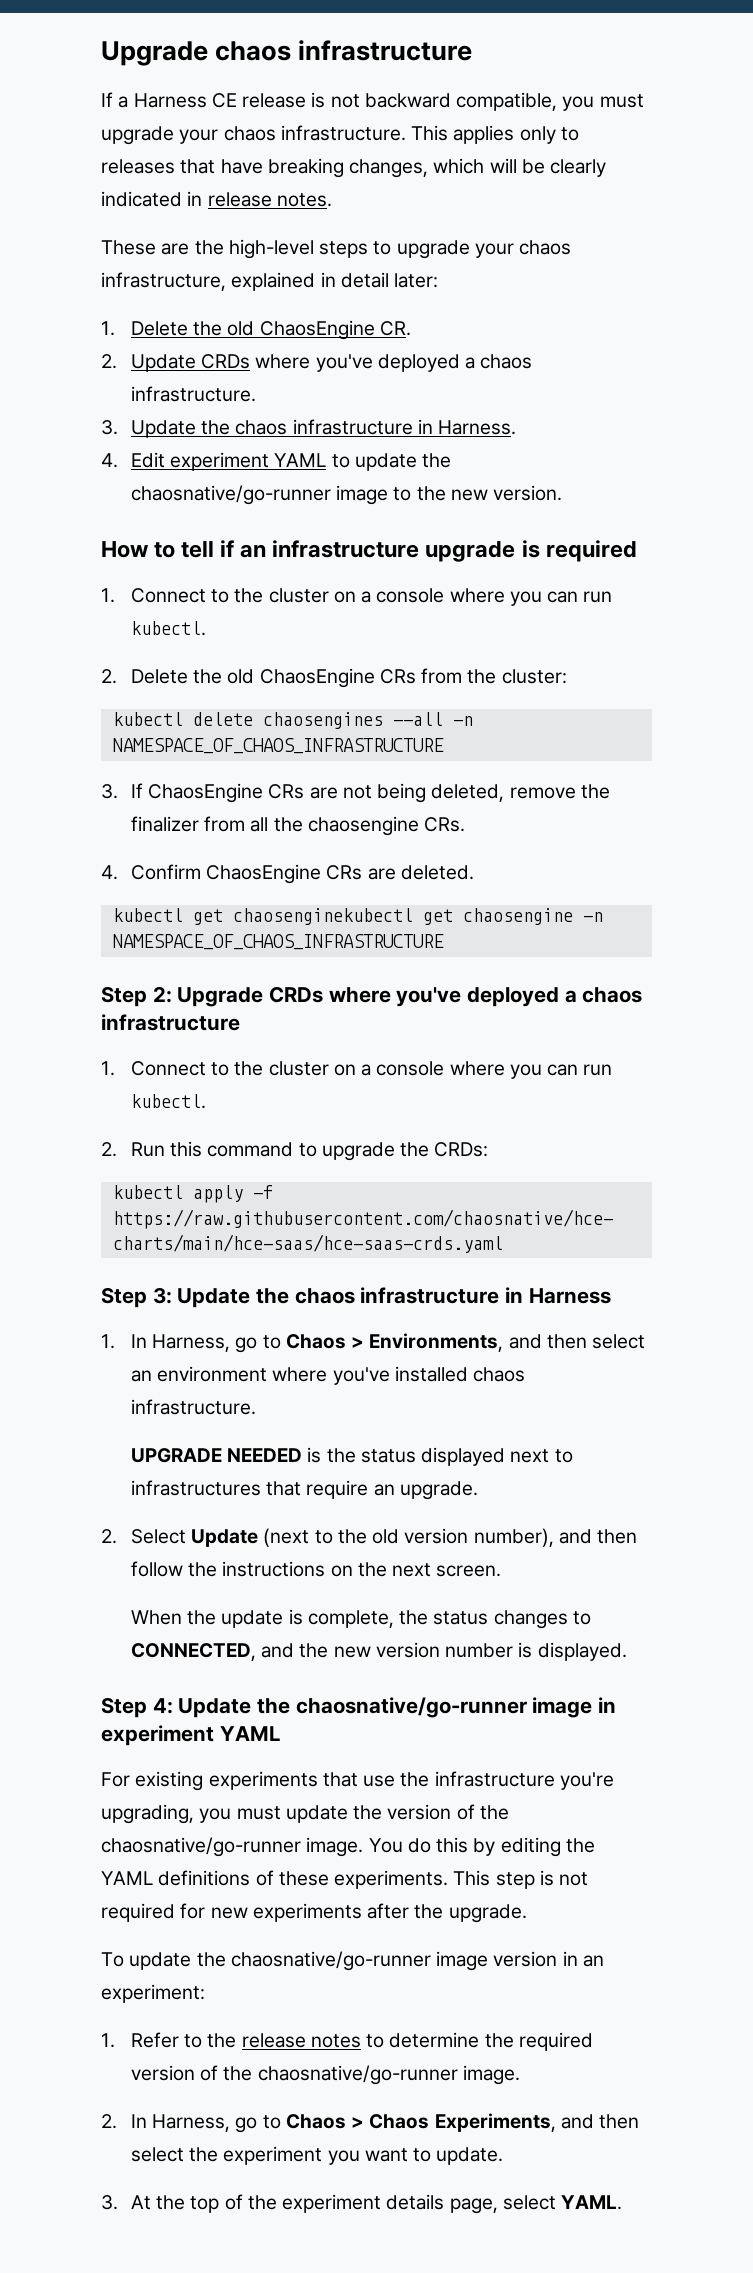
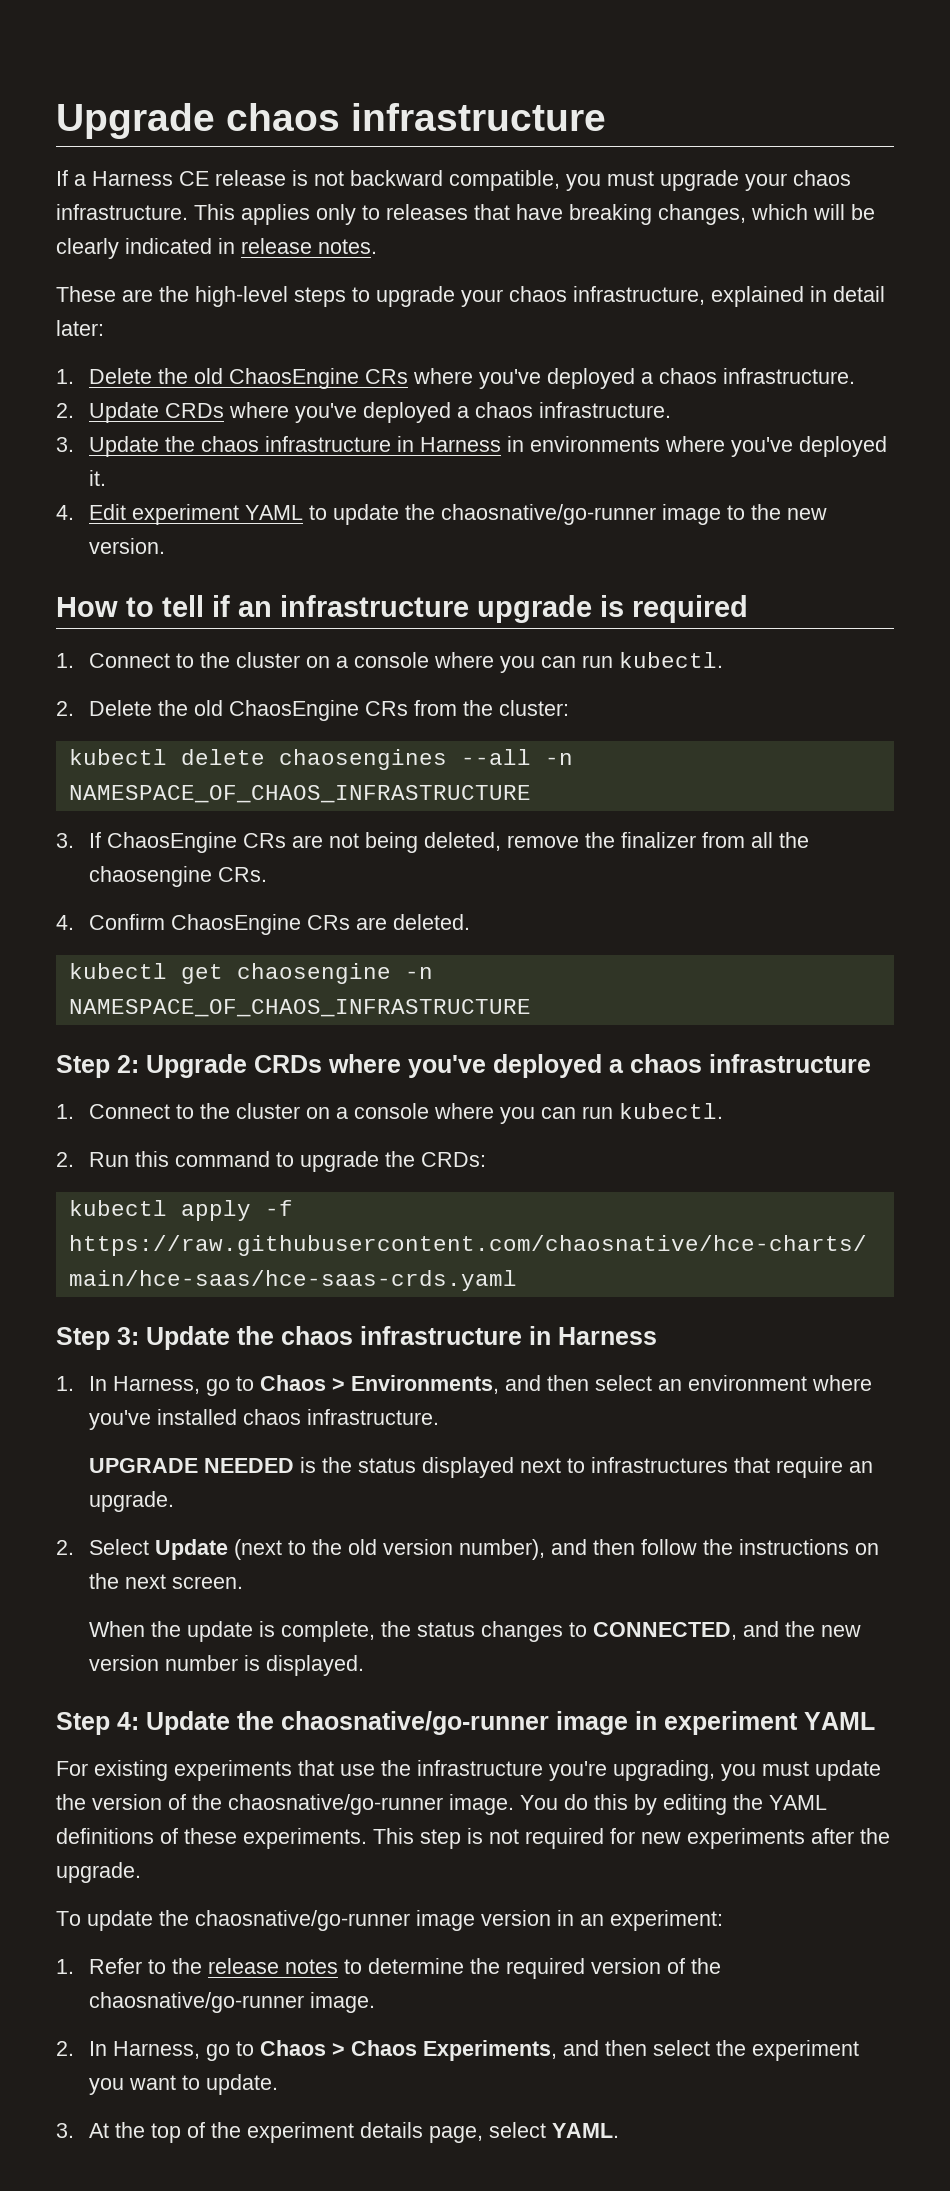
- 1. Delete the old ChaosEngine CR.
+ 1. Delete the old ChaosEngine CRs where you've deployed a chaos infrastructure.
- 3. Update the chaos infrastructure in Harness.
+ 3. Update the chaos infrastructure in Harness in environments where you've deployed it.
- kubectl get chaosenginekubectl get chaosengine -n NAMESPACE_OF_CHAOS_INFRASTRUCTURE
+ kubectl get chaosengine -n NAMESPACE_OF_CHAOS_INFRASTRUCTURE

